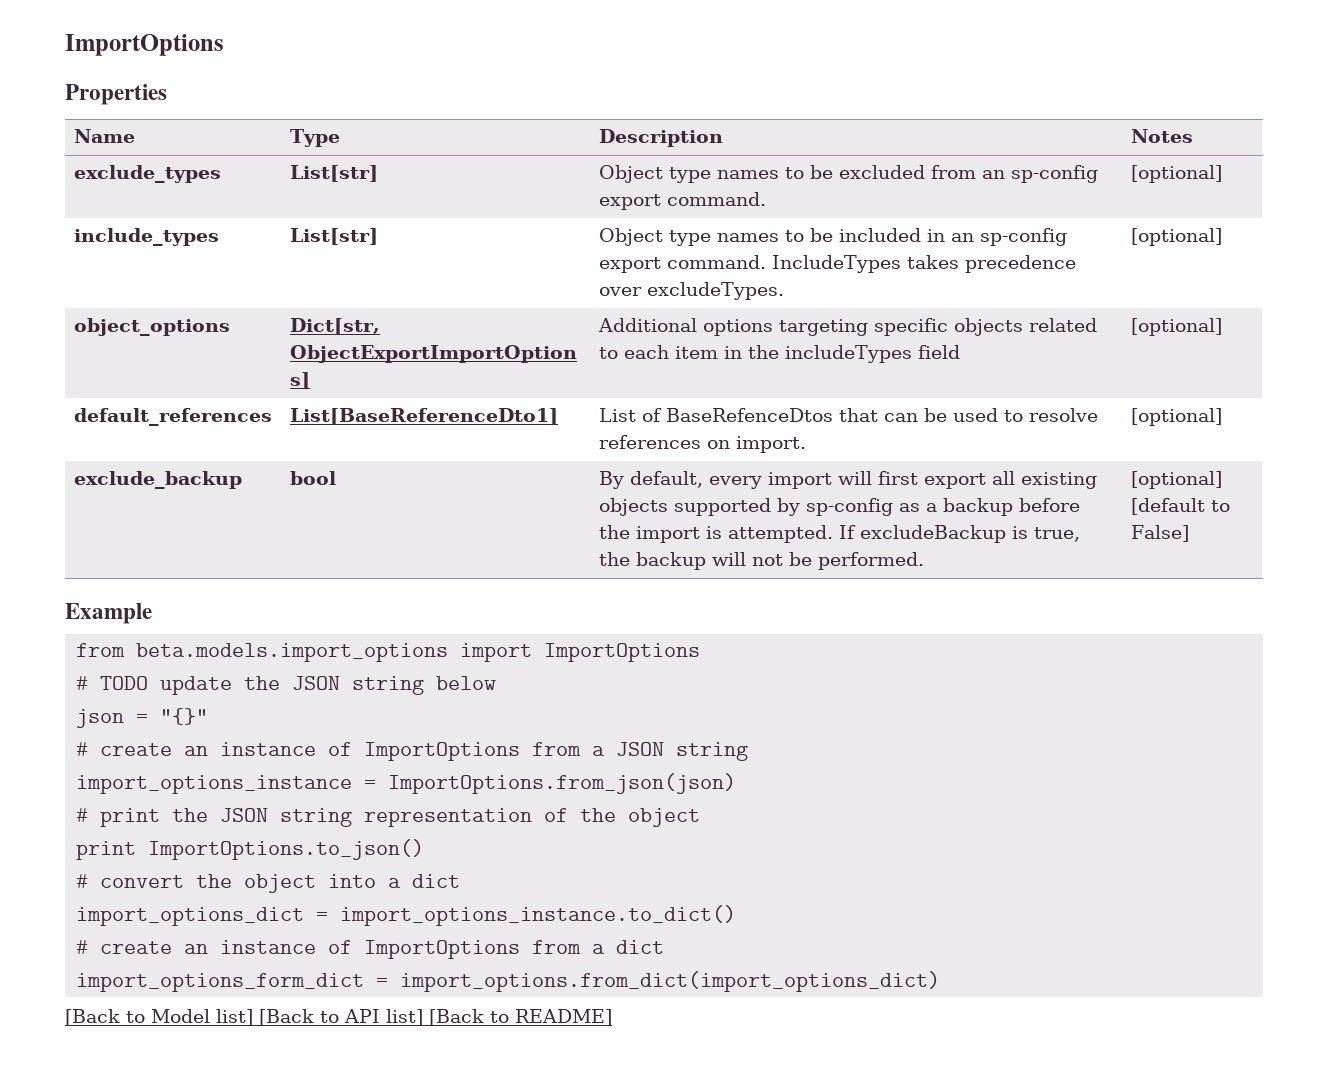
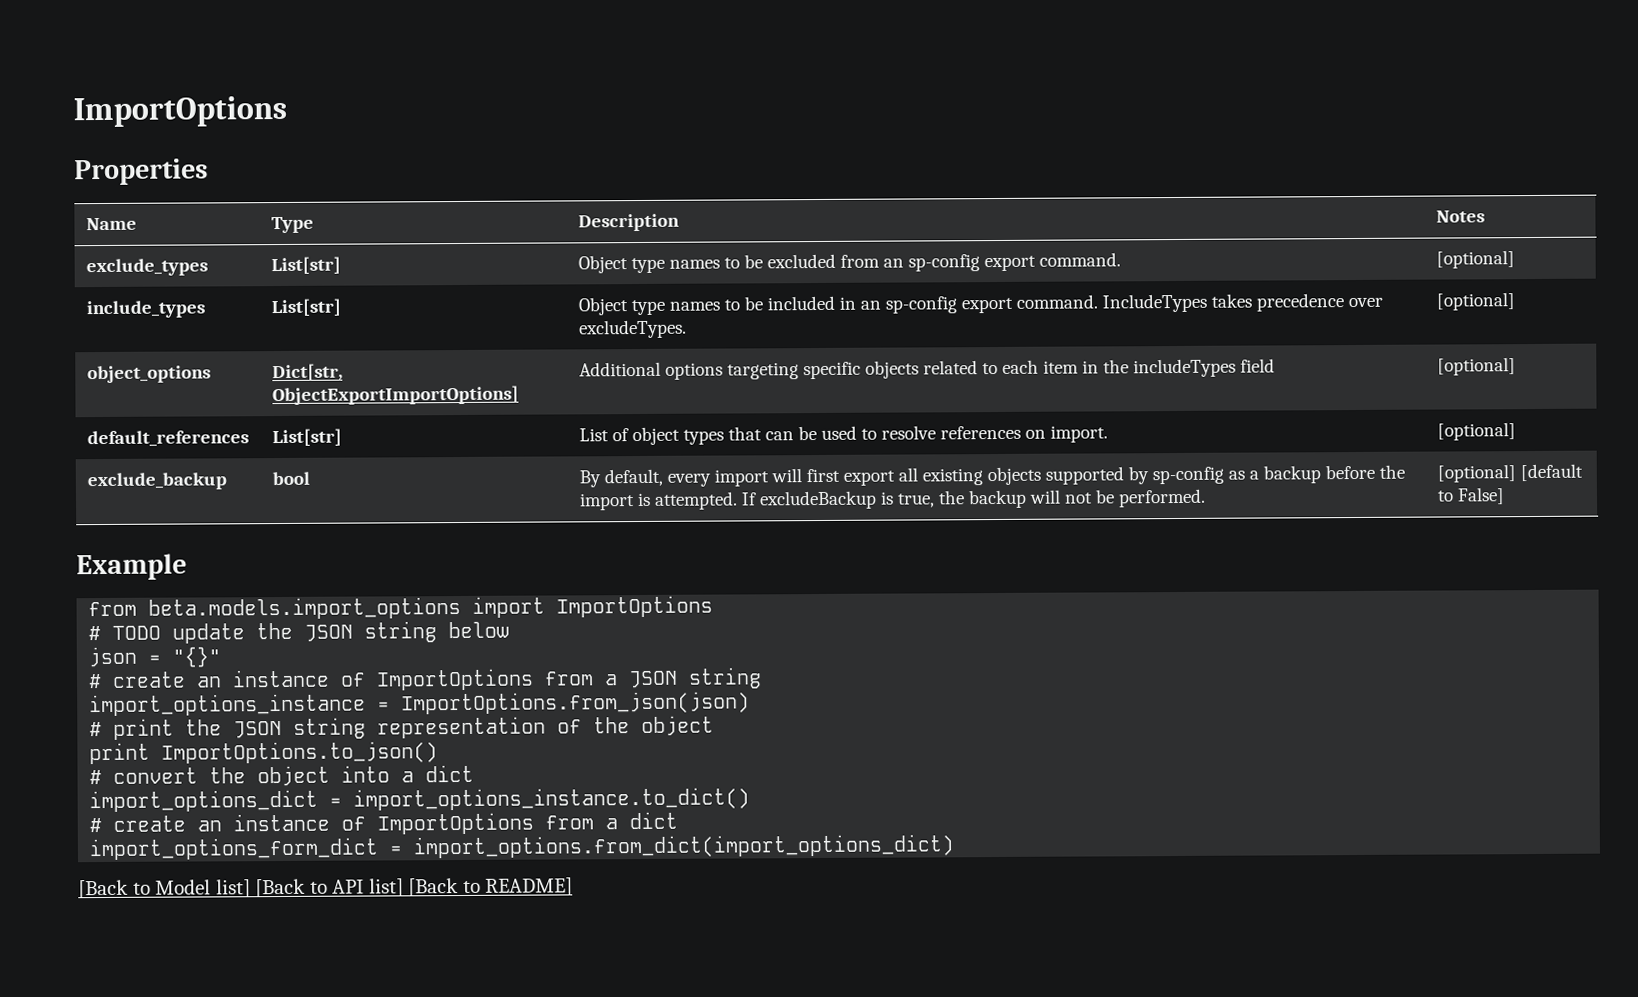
- default_references | List[BaseReferenceDto1] | List of BaseRefenceDtos that can be used to resolve references on import. | [optional]
+ default_references | List[str] | List of object types that can be used to resolve references on import. | [optional]

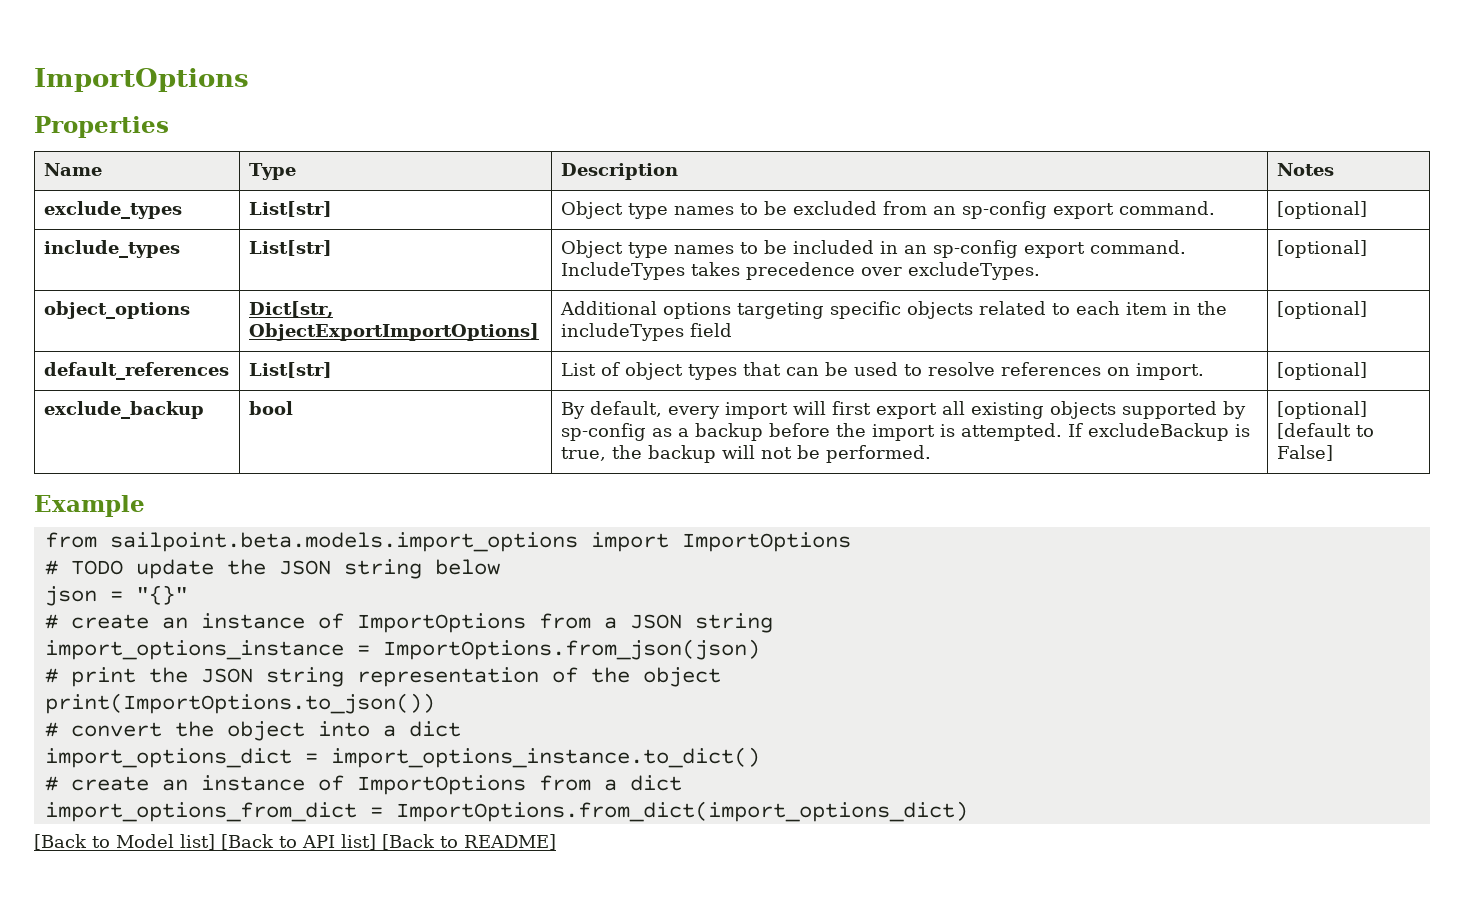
- from beta.models.import_options import ImportOptions
+ from sailpoint.beta.models.import_options import ImportOptions
- print ImportOptions.to_json()
+ print(ImportOptions.to_json())
- import_options_form_dict = import_options.from_dict(import_options_dict)
+ import_options_from_dict = ImportOptions.from_dict(import_options_dict)

